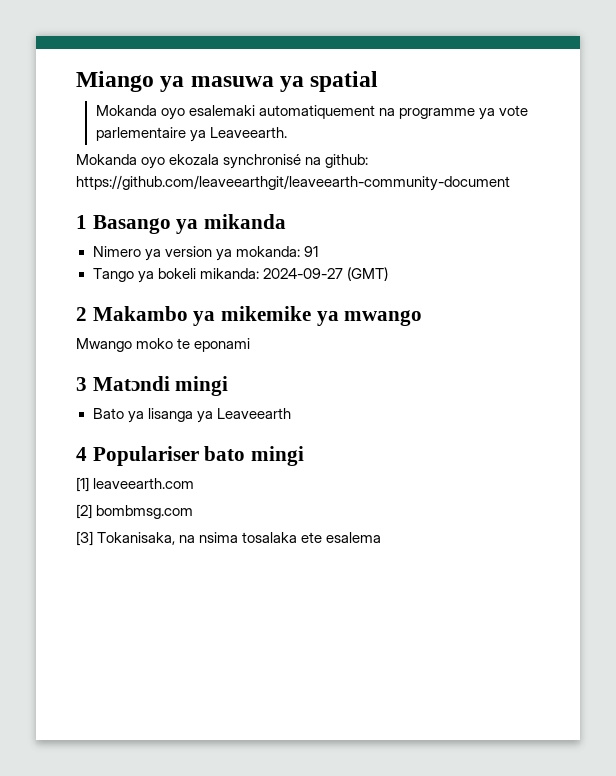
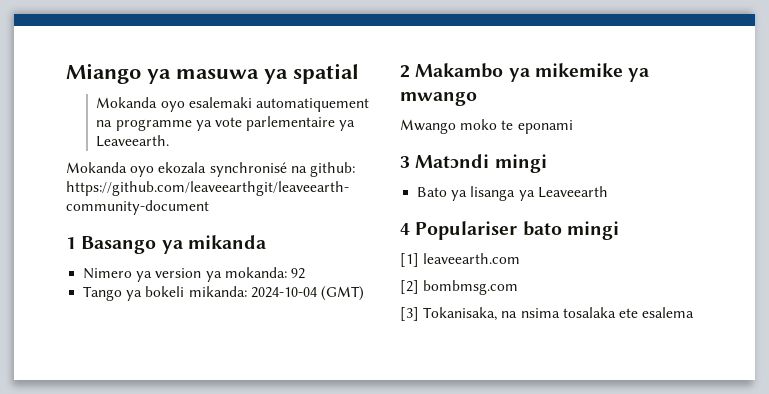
- Nimero ya version ya mokanda: 91
+ Nimero ya version ya mokanda: 92
- Tango ya bokeli mikanda: 2024-09-27 (GMT)
+ Tango ya bokeli mikanda: 2024-10-04 (GMT)

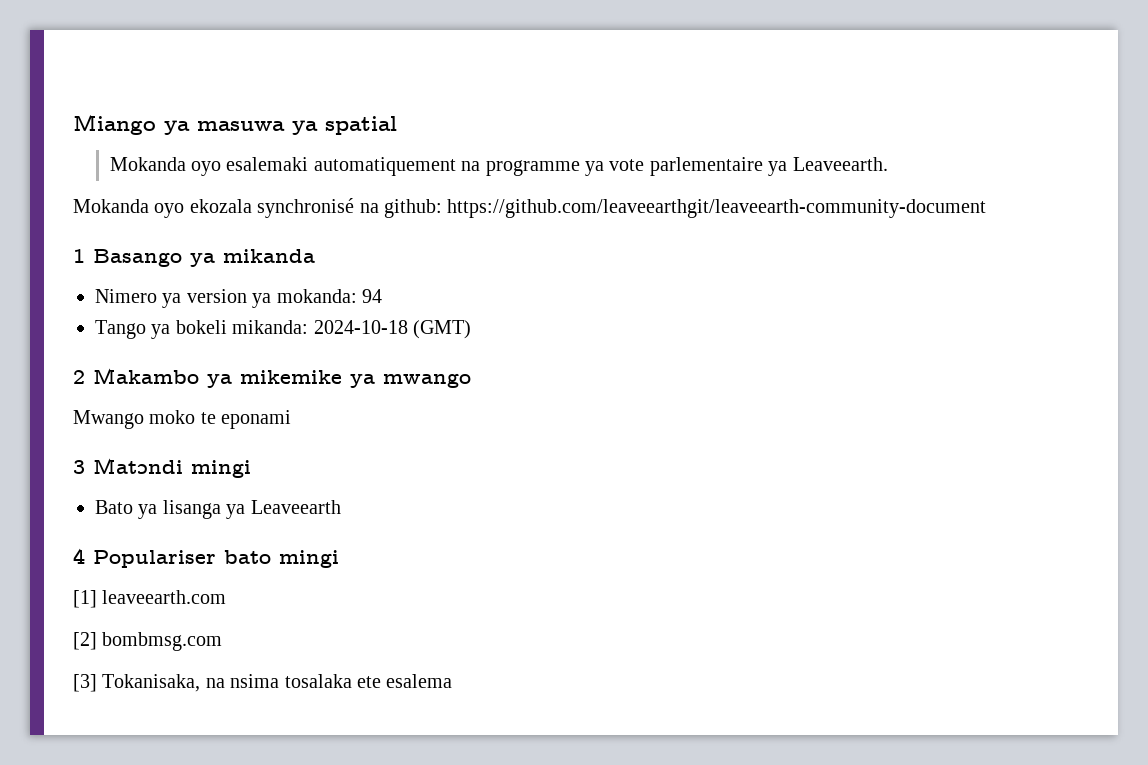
- Nimero ya version ya mokanda: 92
+ Nimero ya version ya mokanda: 94
- Tango ya bokeli mikanda: 2024-10-04 (GMT)
+ Tango ya bokeli mikanda: 2024-10-18 (GMT)

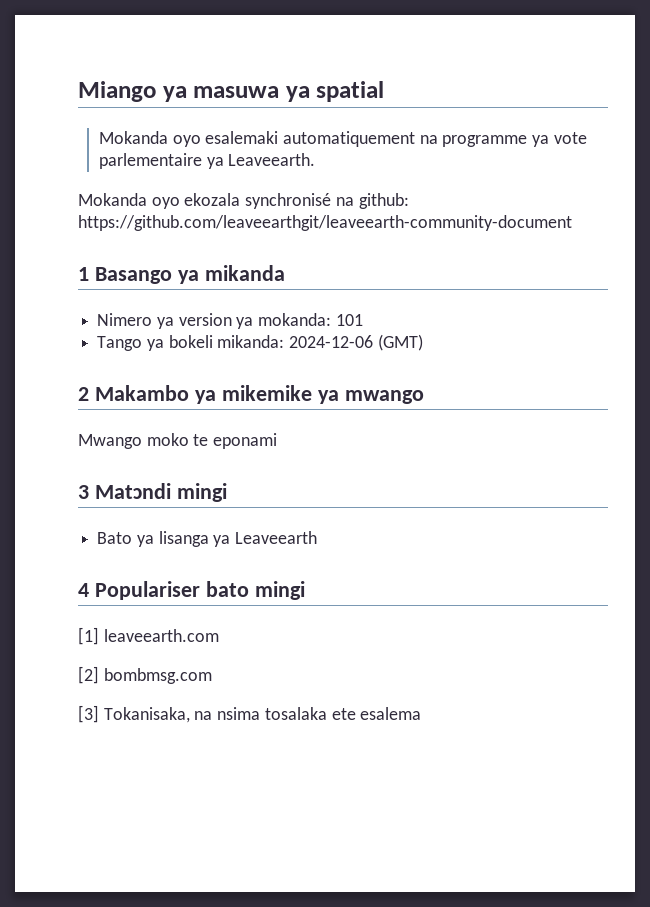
- Nimero ya version ya mokanda: 94
+ Nimero ya version ya mokanda: 101
- Tango ya bokeli mikanda: 2024-10-18 (GMT)
+ Tango ya bokeli mikanda: 2024-12-06 (GMT)

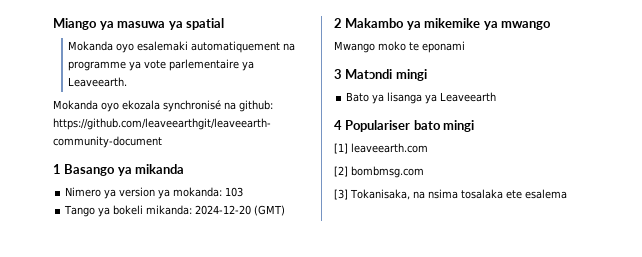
- Nimero ya version ya mokanda: 101
+ Nimero ya version ya mokanda: 103
- Tango ya bokeli mikanda: 2024-12-06 (GMT)
+ Tango ya bokeli mikanda: 2024-12-20 (GMT)

